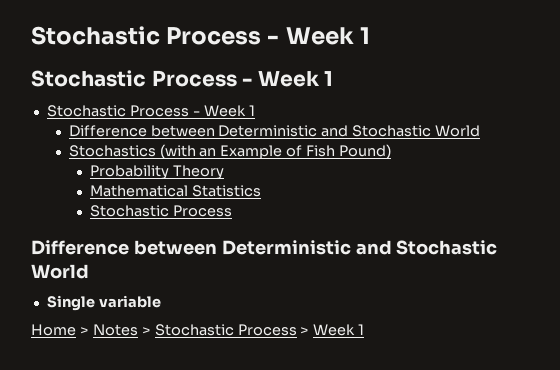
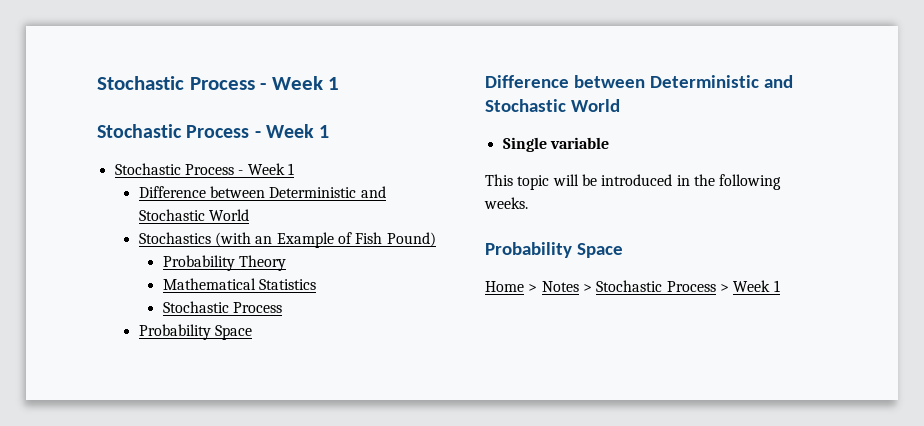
  Mathematical Statistics
  Stochastic Process
+ Probability Space
+ This topic will be introduced in the following weeks.
+ Probability Space

